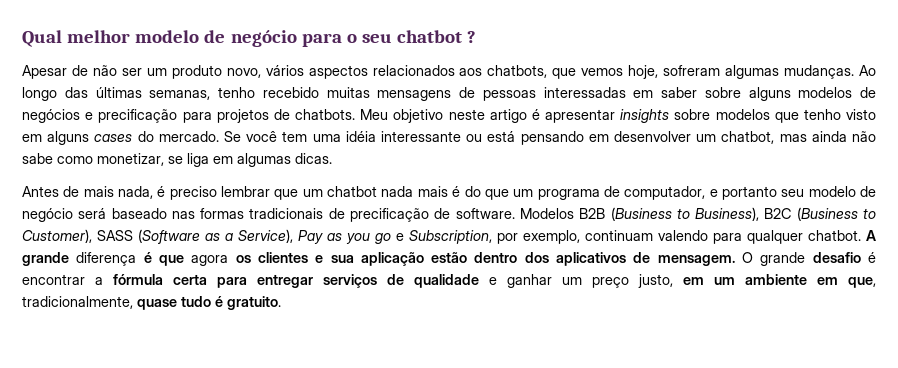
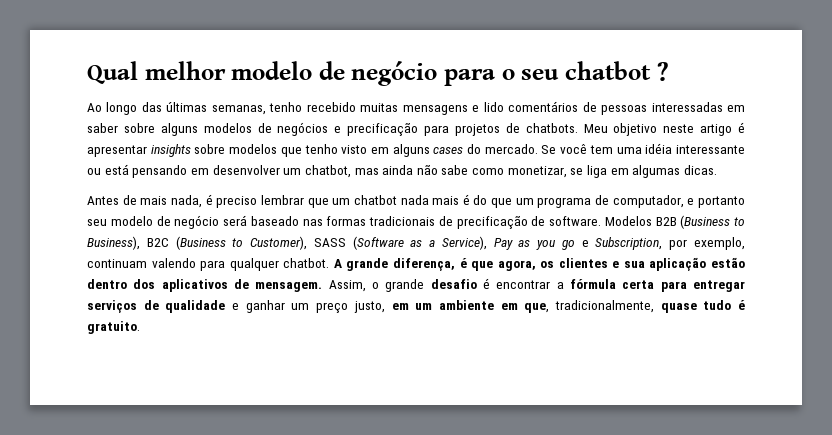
- Apesar de não ser um produto novo, vários aspectos relacionados aos chatbots, que vemos hoje, sofreram algumas mudanças. Ao longo das últimas semanas, tenho recebido muitas mensagens de pessoas interessadas em saber sobre alguns modelos de negócios e precificação para projetos de chatbots.
+ Ao longo das últimas semanas, tenho recebido muitas mensagens e lido comentários de pessoas interessadas em saber sobre alguns modelos de negócios e precificação para projetos de chatbots.
- A grande diferença é que agora os clientes e sua aplicação estão dentro dos aplicativos de mensagem.
+ A grande diferença, é que agora, os clientes e sua aplicação estão dentro dos aplicativos de mensagem.
- O grande desafio é encontrar a fórmula certa para entregar serviços de qualidade e ganhar um preço justo, em um ambiente em que, tradicionalmente, quase tudo é gratuito.
+ Assim, o grande desafio é encontrar a fórmula certa para entregar serviços de qualidade e ganhar um preço justo, em um ambiente em que, tradicionalmente, quase tudo é gratuito.

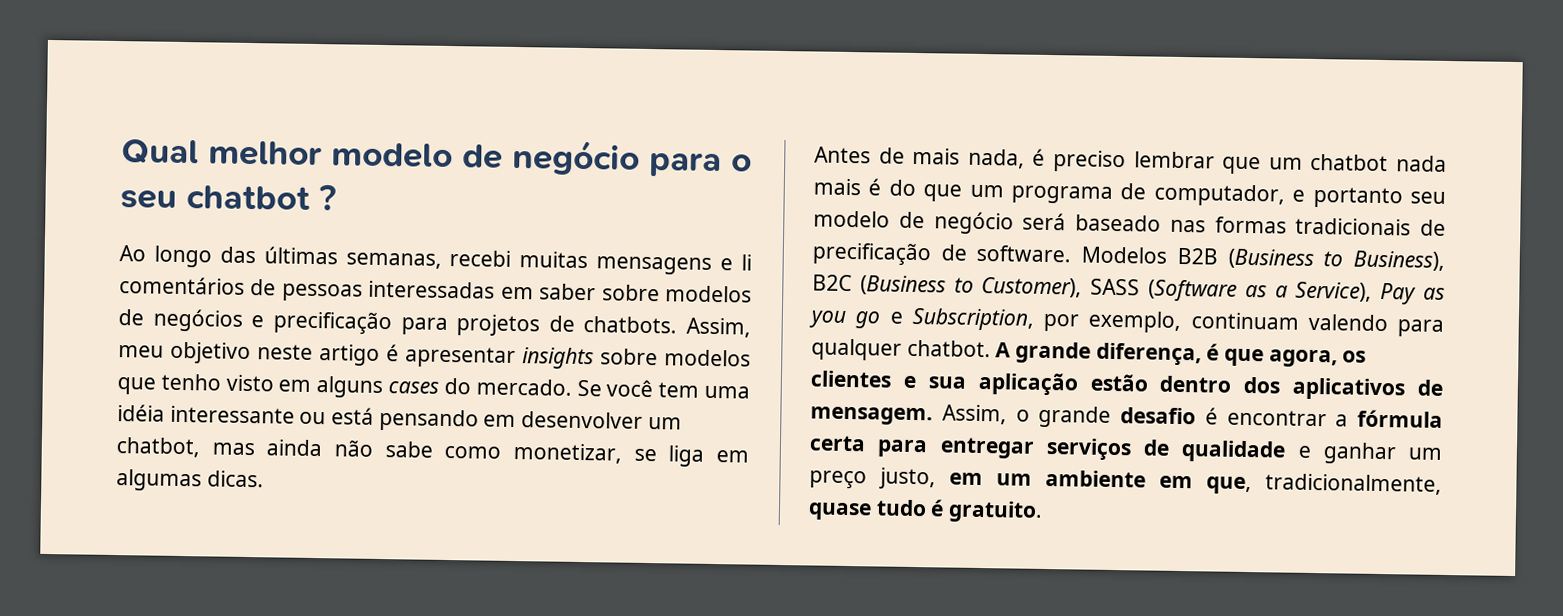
- Ao longo das últimas semanas, tenho recebido muitas mensagens e lido comentários de pessoas interessadas em saber sobre alguns modelos de negócios e precificação para projetos de chatbots.
+ Ao longo das últimas semanas, recebi muitas mensagens e li comentários de pessoas interessadas em saber sobre modelos de negócios e precificação para projetos de chatbots.
- Meu objetivo neste artigo é apresentar insights sobre modelos que tenho visto em alguns cases do mercado.
+ Assim, meu objetivo neste artigo é apresentar insights sobre modelos que tenho visto em alguns cases do mercado.

